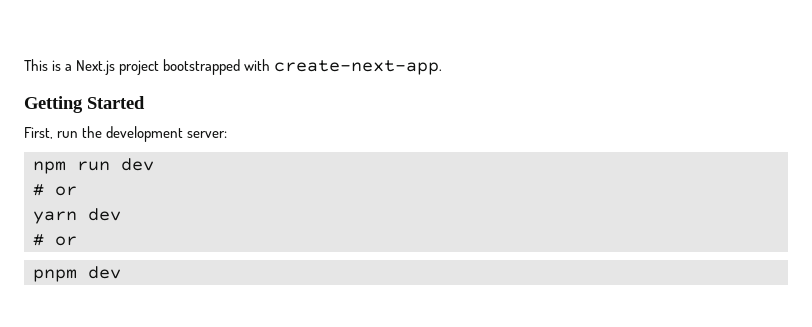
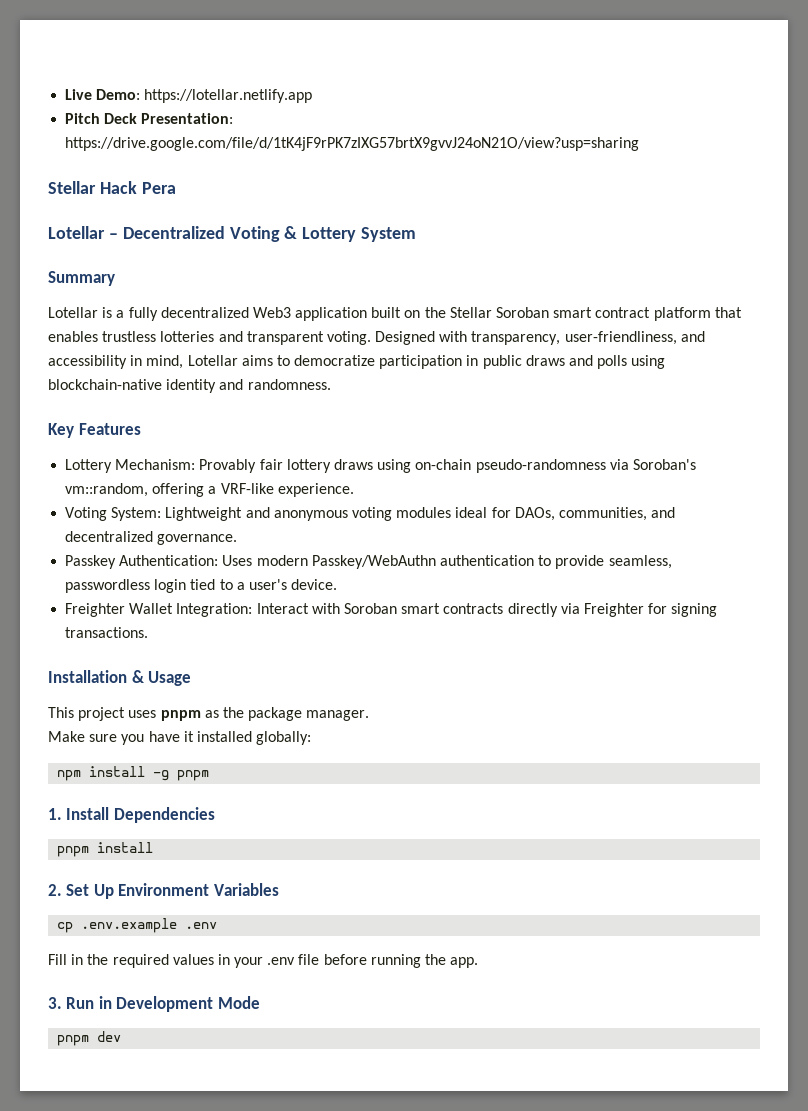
- This is a Next.js project bootstrapped with create-next-app.
- Getting Started
- First, run the development server:
- npm run dev
- # or
- yarn dev
- # or
+ Live Demo: https://lotellar.netlify.app
+ Pitch Deck Presentation: https://drive.google.com/file/d/1tK4jF9rPK7zIXG57brtX9gvvJ24oN21O/view?usp=sharing
+ Stellar Hack Pera
+ Lotellar – Decentralized Voting & Lottery System
+ Summary
+ Lotellar is a fully decentralized Web3 application built on the Stellar Soroban smart contract platform that enables trustless lotteries and transparent voting. Designed with transparency, user-friendliness, and accessibility in mind, Lotellar aims to democratize participation in public draws and polls using blockchain-native identity and randomness.
+ Key Features
+ Lottery Mechanism: Provably fair lottery draws using on-chain pseudo-randomness via Soroban's vm::random, offering a VRF-like experience.
+ Voting System: Lightweight and anonymous voting modules ideal for DAOs, communities, and decentralized governance.
+ Passkey Authentication: Uses modern Passkey/WebAuthn authentication to provide seamless, passwordless login tied to a user's device.
+ Freighter Wallet Integration: Interact with Soroban smart contracts directly via Freighter for signing transactions.
+ Installation & Usage
+ This project uses pnpm as the package manager.
+ Make sure you have it installed globally:
+ npm install -g pnpm
+ 1. Install Dependencies
+ pnpm install
+ 2. Set Up Environment Variables
+ cp .env.example .env
+ Fill in the required values in your .env file before running the app.
+ 3. Run in Development Mode

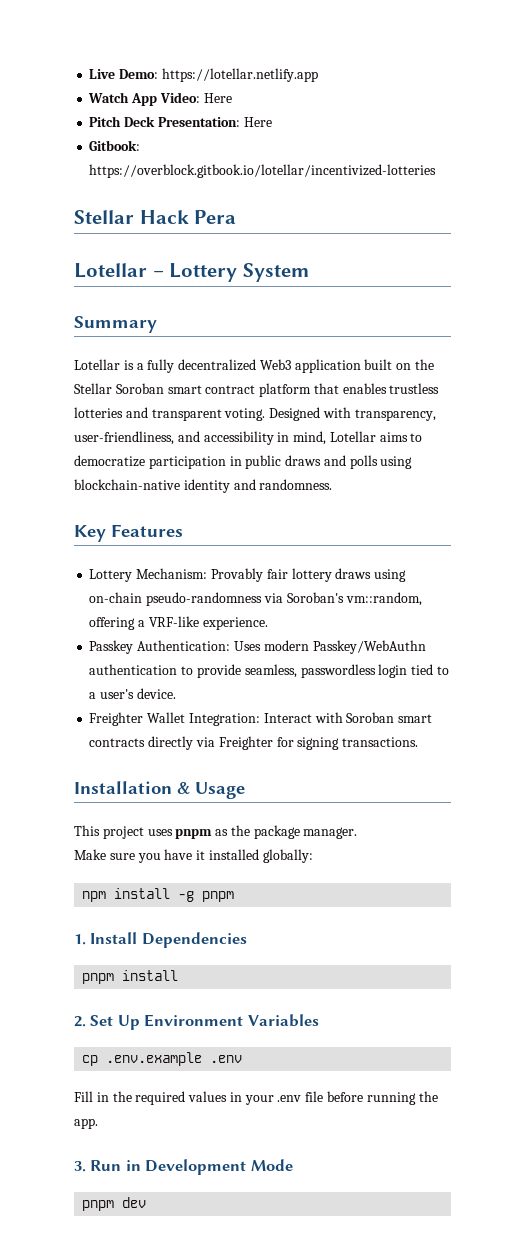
+ Watch App Video: Here
- Pitch Deck Presentation: https://drive.google.com/file/d/1tK4jF9rPK7zIXG57brtX9gvvJ24oN21O/view?usp=sharing
+ Pitch Deck Presentation: Here
+ Gitbook: https://overblock.gitbook.io/lotellar/incentivized-lotteries
- Lotellar – Decentralized Voting & Lottery System
+ Lotellar – Lottery System
- Voting System: Lightweight and anonymous voting modules ideal for DAOs, communities, and decentralized governance.

